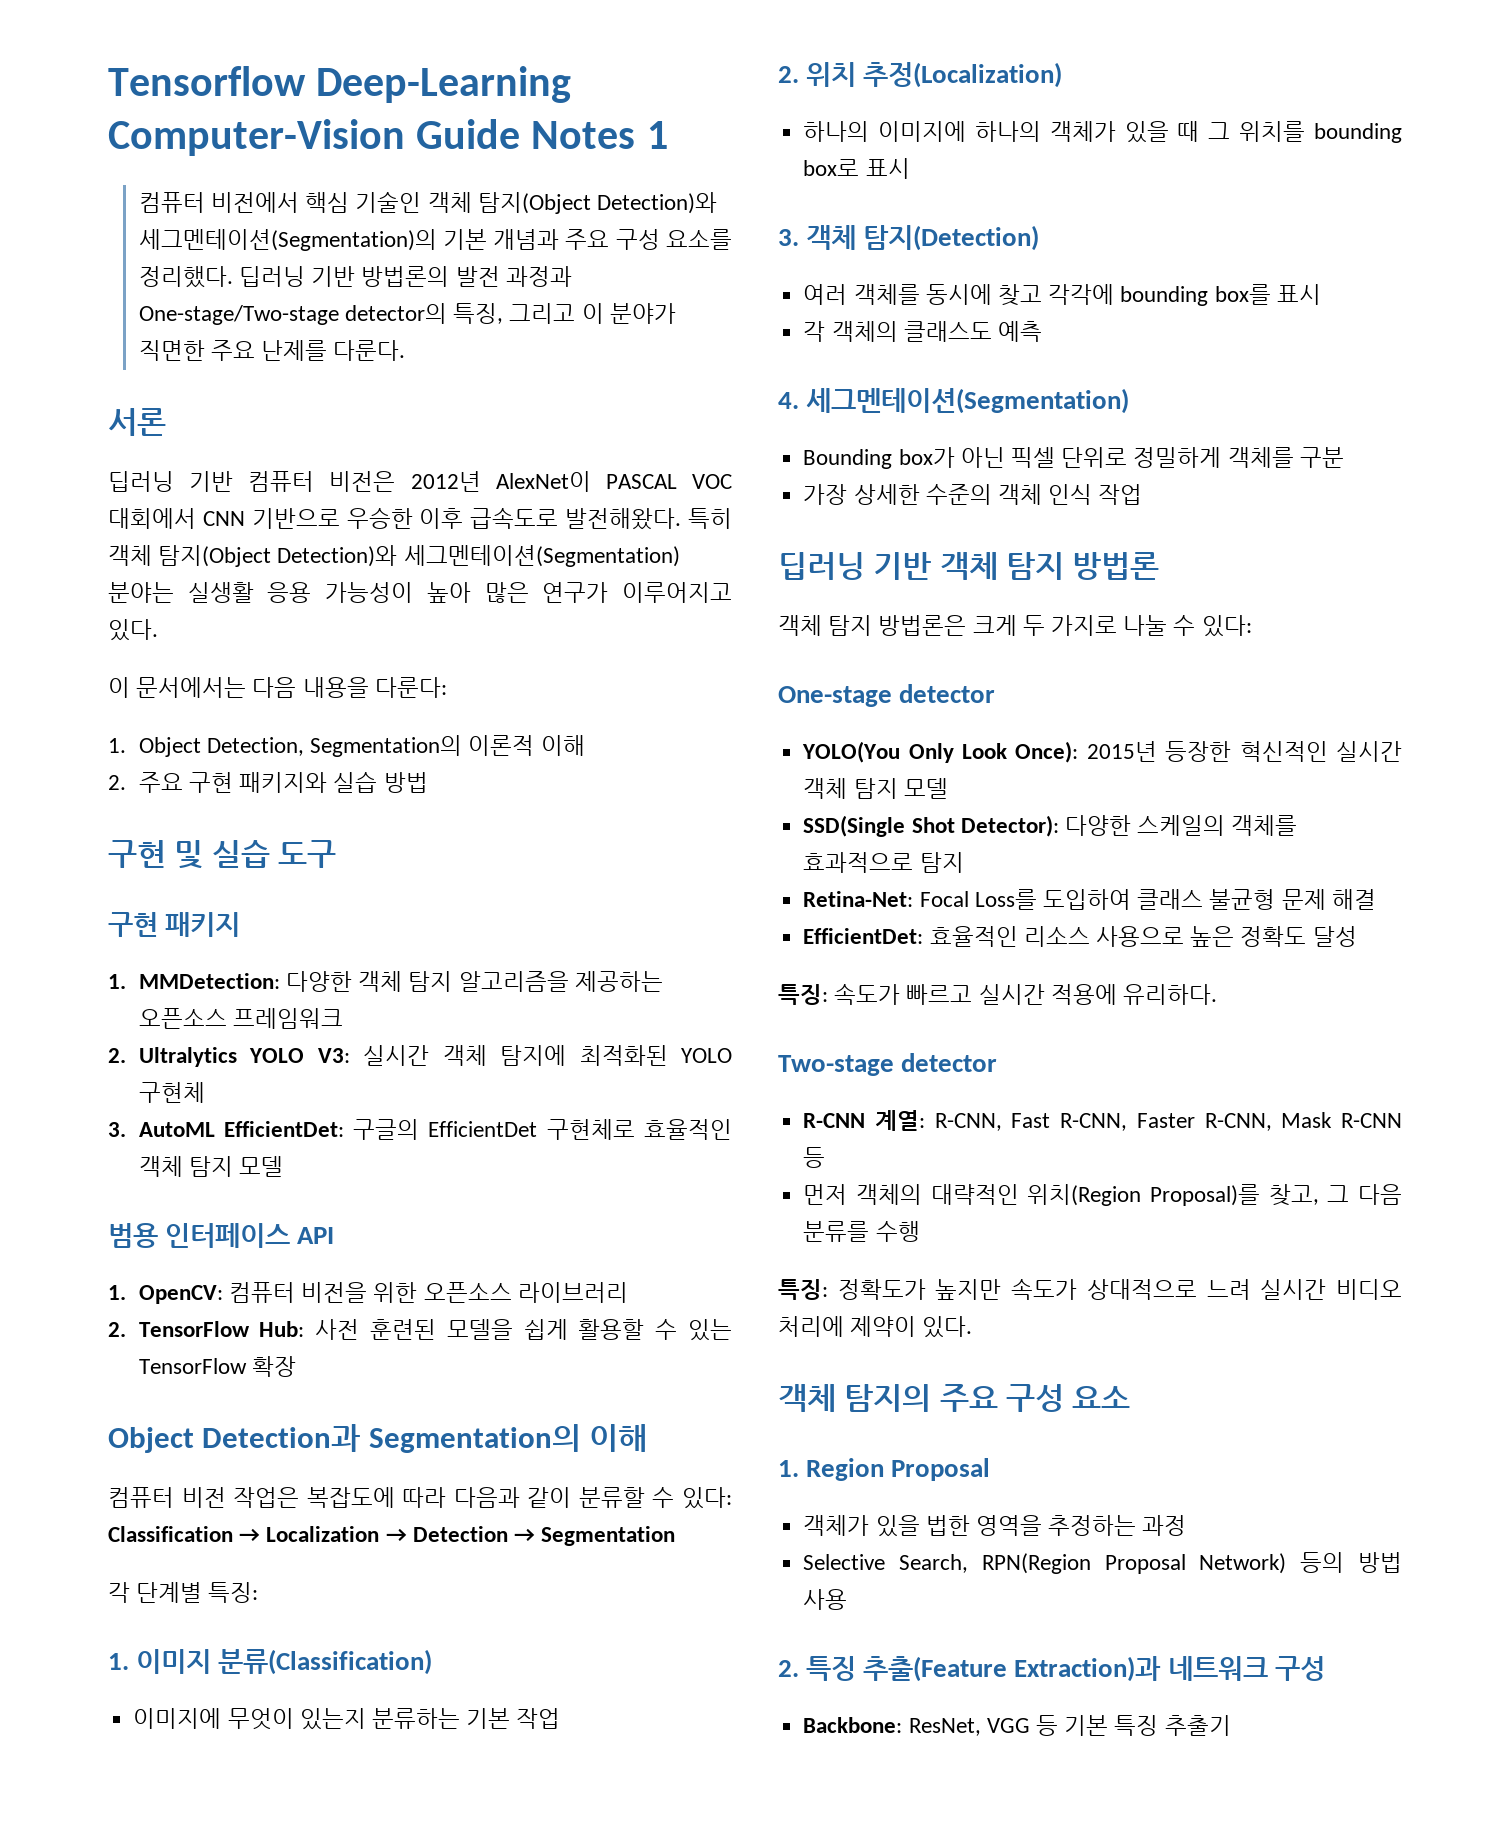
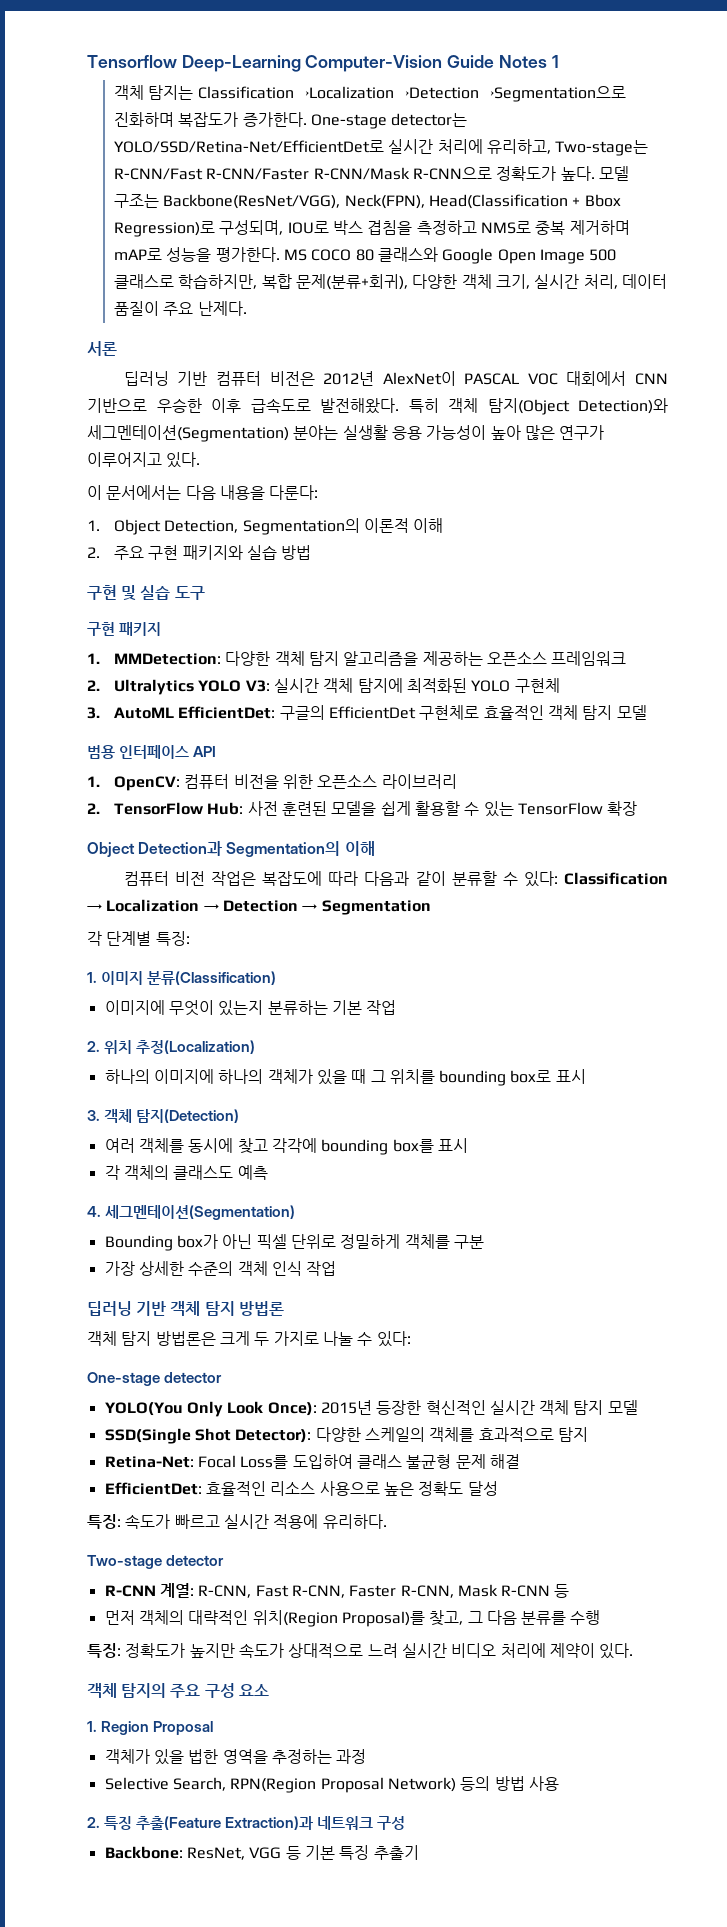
- 컴퓨터 비전에서 핵심 기술인 객체 탐지(Object Detection)와 세그멘테이션(Segmentation)의 기본 개념과 주요 구성 요소를 정리했다. 딥러닝 기반 방법론의 발전 과정과 One-stage/Two-stage detector의 특징, 그리고 이 분야가 직면한 주요 난제를 다룬다.
+ 객체 탐지는 Classification→Localization→Detection→Segmentation으로 진화하며 복잡도가 증가한다. One-stage detector는 YOLO/SSD/Retina-Net/EfficientDet로 실시간 처리에 유리하고, Two-stage는 R-CNN/Fast R-CNN/Faster R-CNN/Mask R-CNN으로 정확도가 높다. 모델 구조는 Backbone(ResNet/VGG), Neck(FPN), Head(Classification + Bbox Regression)로 구성되며, IOU로 박스 겹침을 측정하고 NMS로 중복 제거하며 mAP로 성능을 평가한다. MS COCO 80 클래스와 Google Open Image 500 클래스로 학습하지만, 복합 문제(분류+회귀), 다양한 객체 크기, 실시간 처리, 데이터 품질이 주요 난제다.

